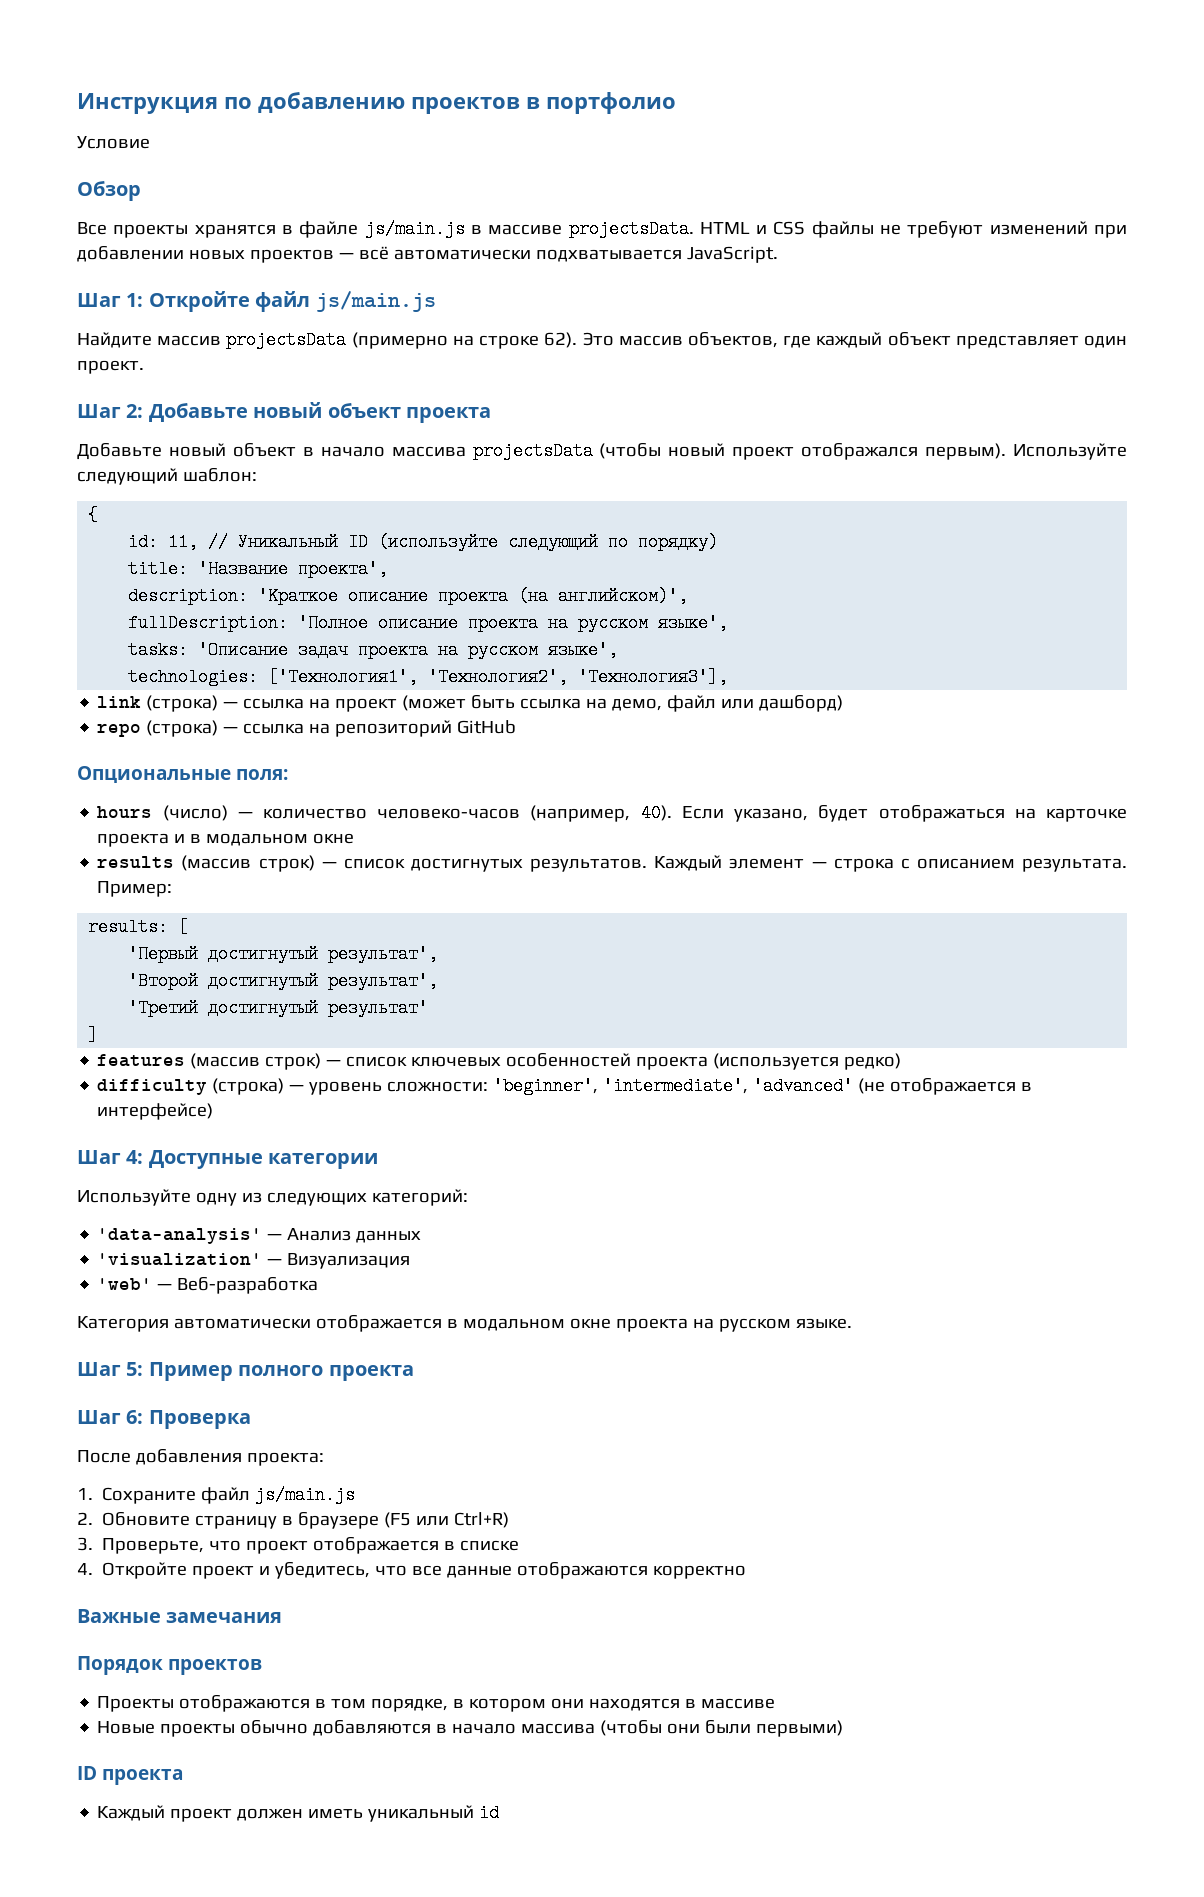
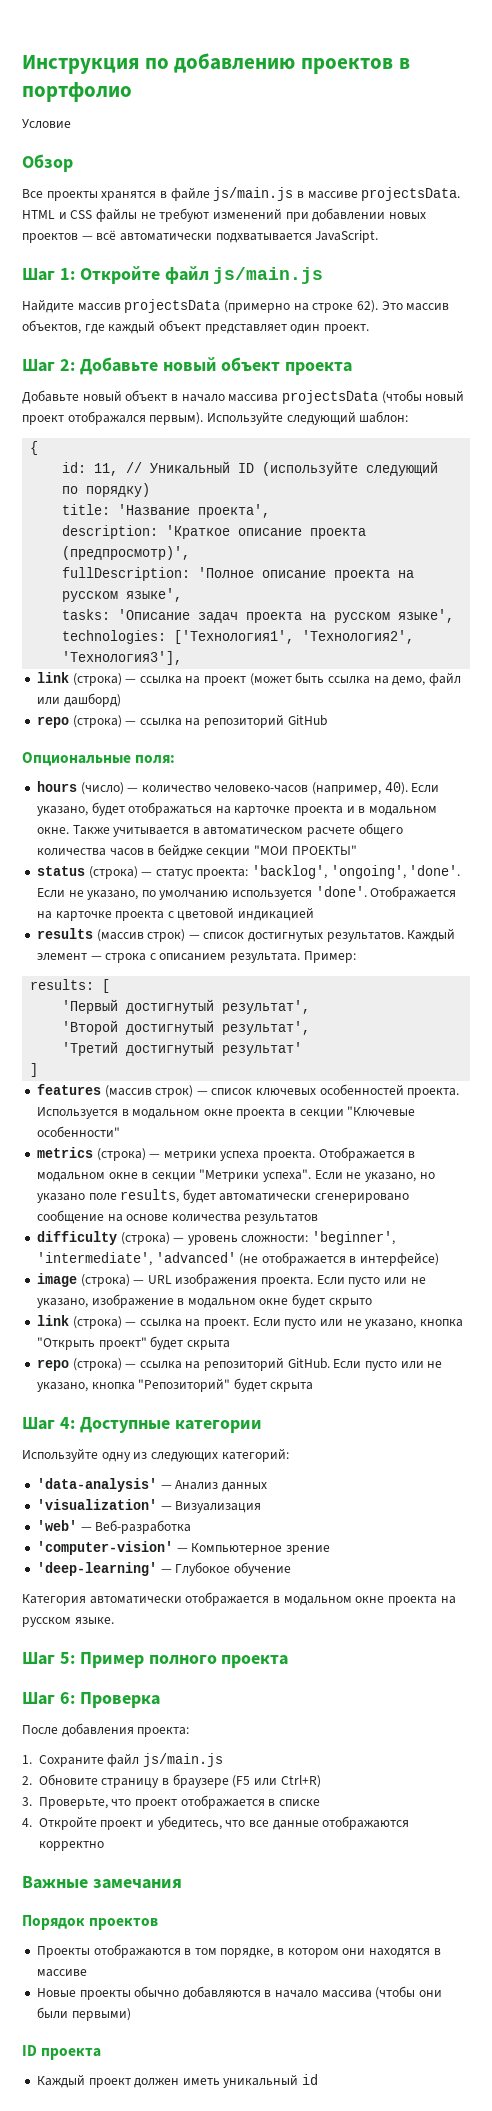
- description: 'Краткое описание проекта (на английском)',
+ description: 'Краткое описание проекта (предпросмотр)',
- Если указано, будет отображаться на карточке проекта и в модальном окне
+ Если указано, будет отображаться на карточке проекта и в модальном окне. Также учитывается в автоматическом расчете общего количества часов в бейдже секции "МОИ ПРОЕКТЫ"
+ status (строка) — статус проекта: 'backlog', 'ongoing', 'done'. Если не указано, по умолчанию используется 'done'. Отображается на карточке проекта с цветовой индикацией
- features (массив строк) — список ключевых особенностей проекта (используется редко)
+ features (массив строк) — список ключевых особенностей проекта. Используется в модальном окне проекта в секции "Ключевые особенности"
+ metrics (строка) — метрики успеха проекта. Отображается в модальном окне в секции "Метрики успеха". Если не указано, но указано поле results, будет автоматически сгенерировано сообщение на основе количества результатов
+ image (строка) — URL изображения проекта. Если пусто или не указано, изображение в модальном окне будет скрыто
+ link (строка) — ссылка на проект. Если пусто или не указано, кнопка "Открыть проект" будет скрыта
+ repo (строка) — ссылка на репозиторий GitHub. Если пусто или не указано, кнопка "Репозиторий" будет скрыта
+ 'computer-vision' — Компьютерное зрение
+ 'deep-learning' — Глубокое обучение

